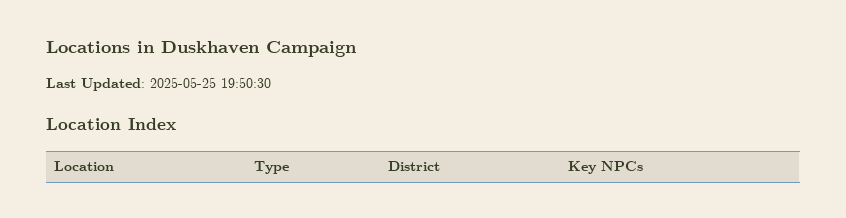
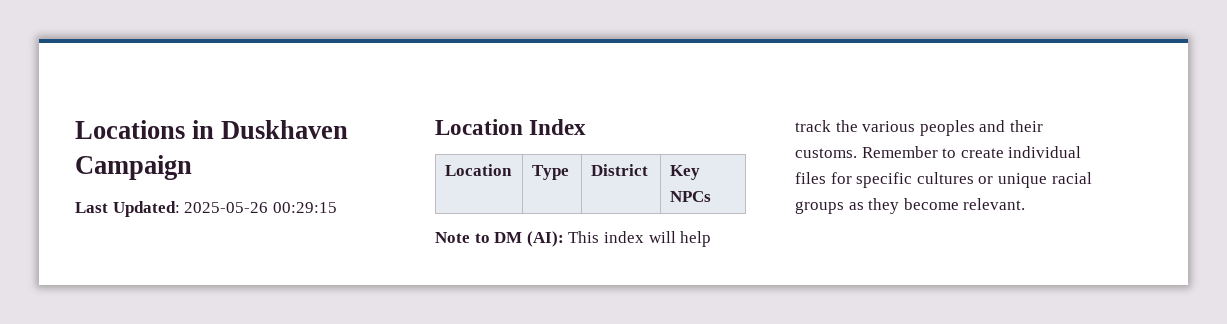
- Last Updated: 2025-05-25 19:50:30
+ Last Updated: 2025-05-26 00:29:15
+ Note to DM (AI): This index will help track the various peoples and their customs. Remember to create individual files for specific cultures or unique racial groups as they become relevant.

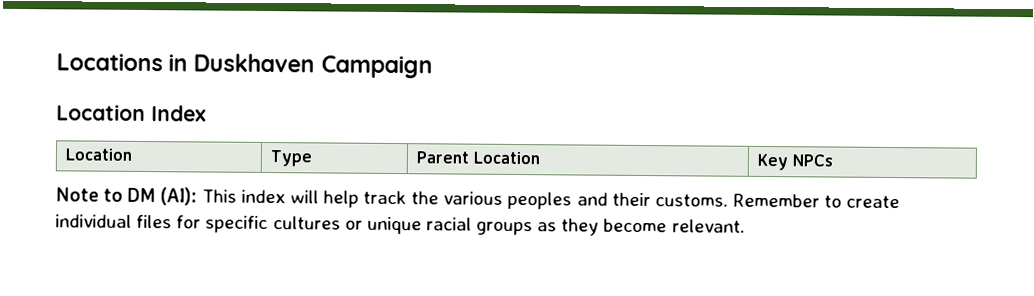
- Last Updated: 2025-05-26 00:29:15
- Location | Type | District | Key NPCs
+ Location | Type | Parent Location | Key NPCs

